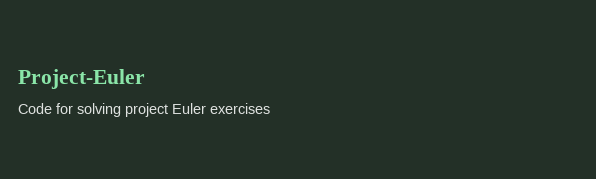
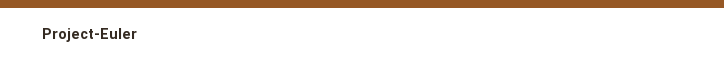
- Code for solving project Euler exercises

